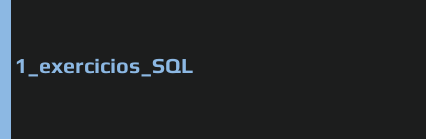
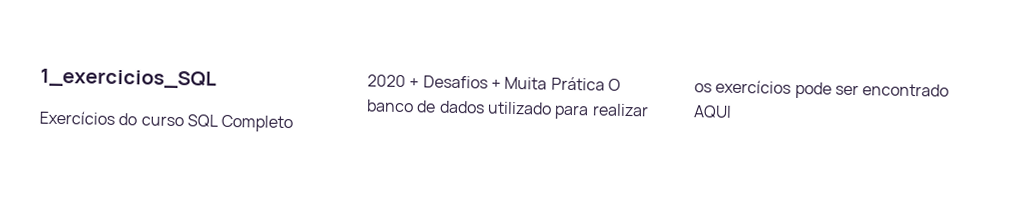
+ Exercícios do curso SQL Completo 2020 + Desafios + Muita Prática O banco de dados utilizado para realizar os exercícios pode ser encontrado AQUI

